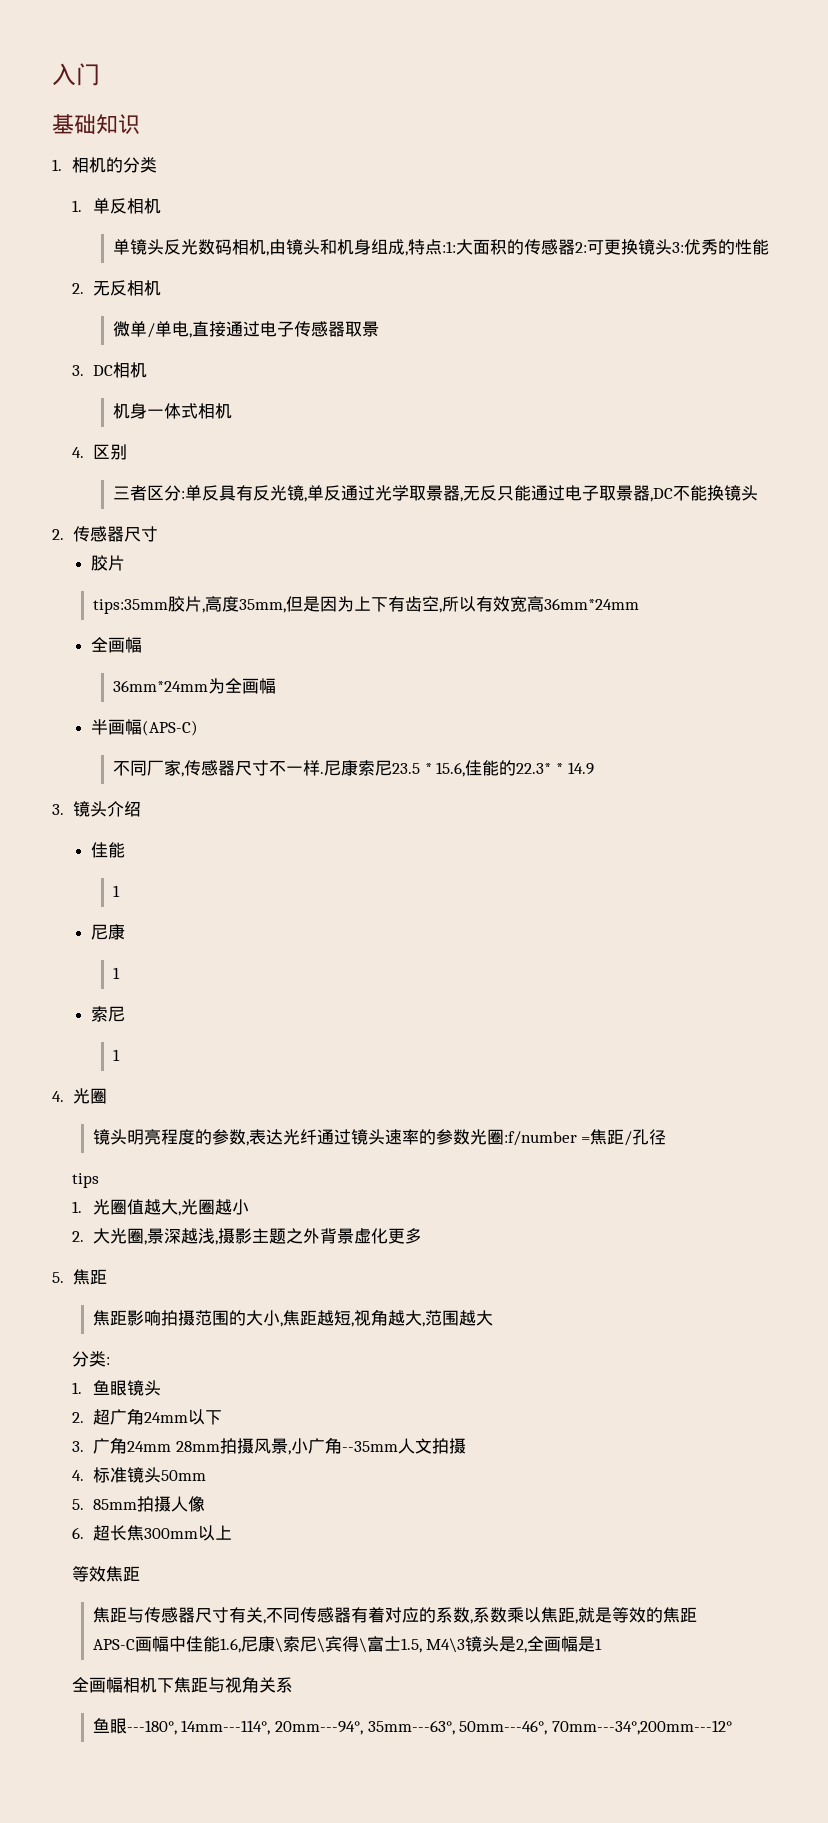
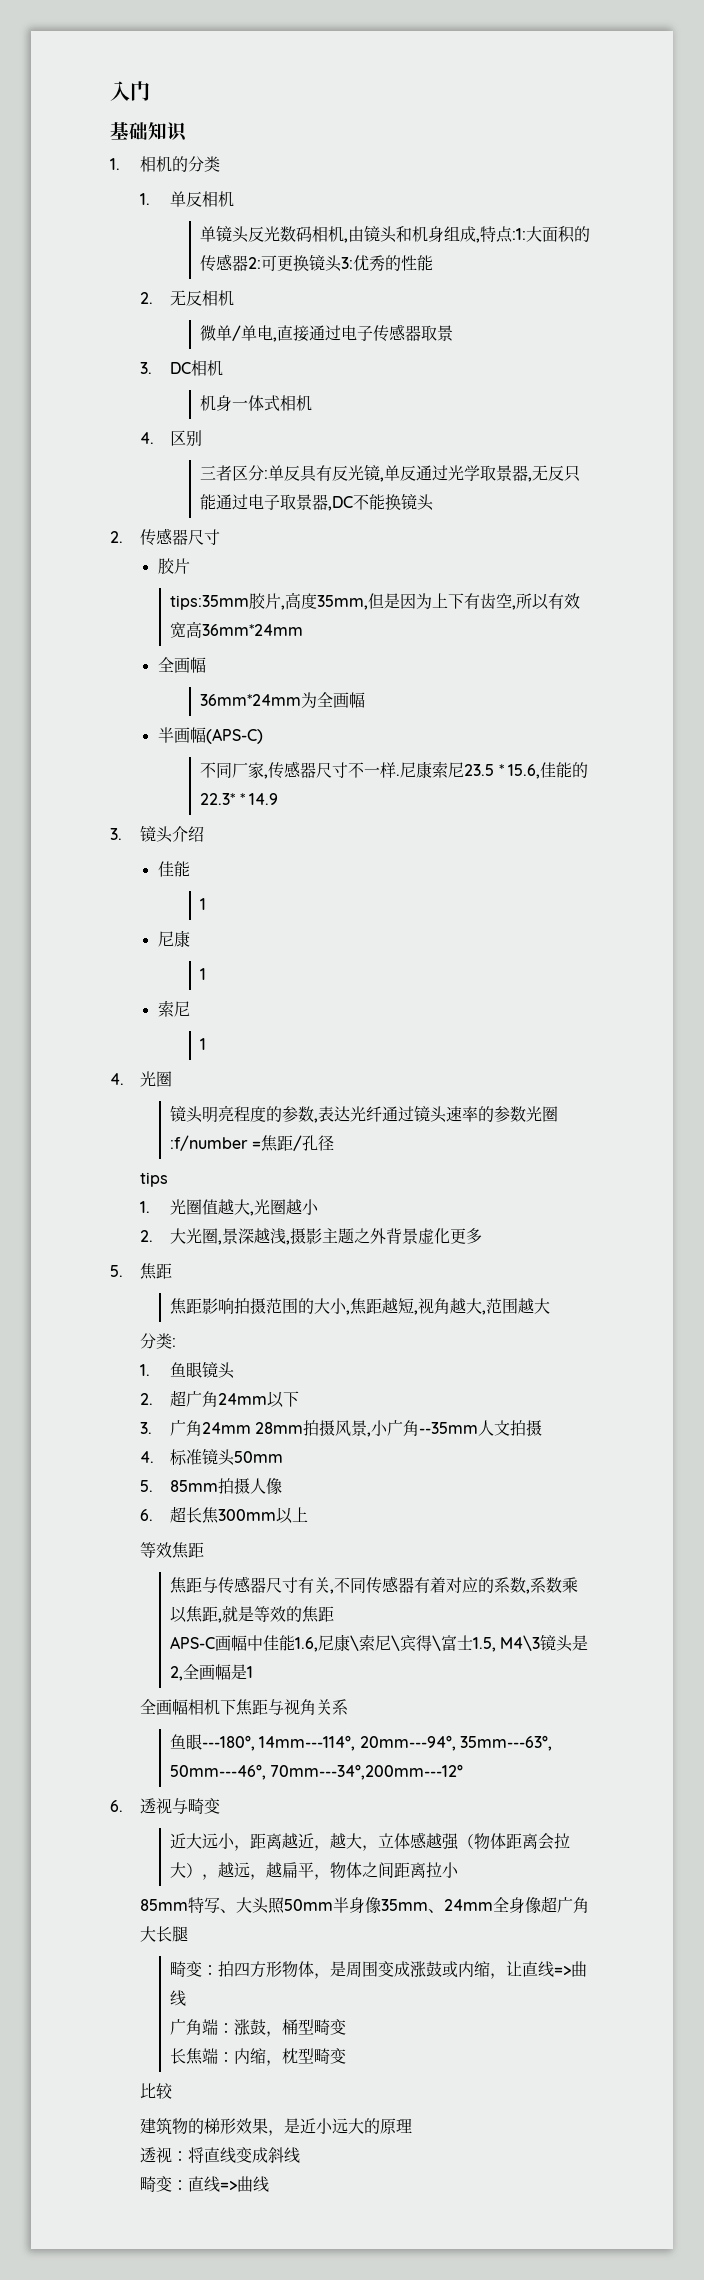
+ 6.透视与畸变
+ 近大远小，距离越近，越大，立体感越强（物体距离会拉大），越远，越扁平，物体之间距离拉小
+ 85mm特写、大头照50mm半身像35mm、24mm全身像超广角大长腿
+ 畸变：拍四方形物体，是周围变成涨鼓或内缩，让直线=>曲线
+ 广角端：涨鼓，桶型畸变
+ 长焦端：内缩，枕型畸变
+ 比较
+ 建筑物的梯形效果，是近小远大的原理
+ 透视：将直线变成斜线
+ 畸变：直线=>曲线

